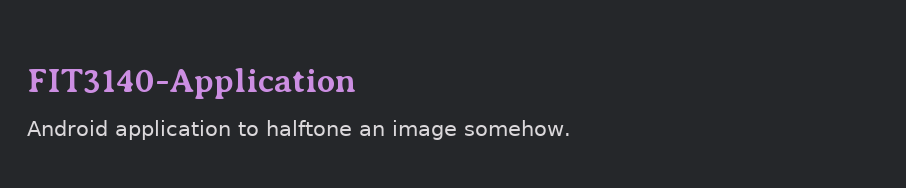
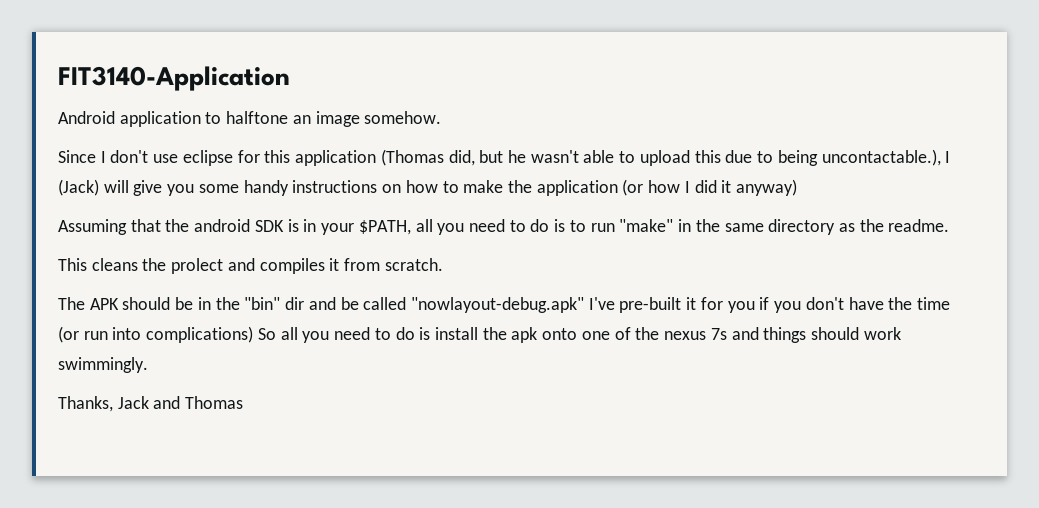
+ Since I don't use eclipse for this application (Thomas did, but he wasn't able to upload this due to being uncontactable.), I (Jack) will give you some handy instructions on how to make the application (or how I did it anyway)
+ Assuming that the android SDK is in your $PATH, all you need to do is to run "make" in the same directory as the readme.
+ This cleans the prolect and compiles it from scratch.
+ The APK should be in the "bin" dir and be called "nowlayout-debug.apk" I've pre-built it for you if you don't have the time (or run into complications) So all you need to do is install the apk onto one of the nexus 7s and things should work swimmingly.
+ Thanks, Jack and Thomas

